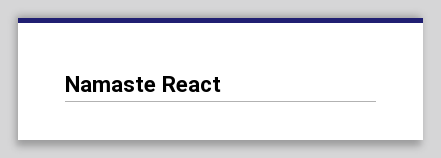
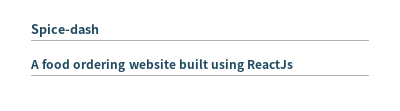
- Namaste React
+ Spice-dash
+ A food ordering website built using ReactJs

